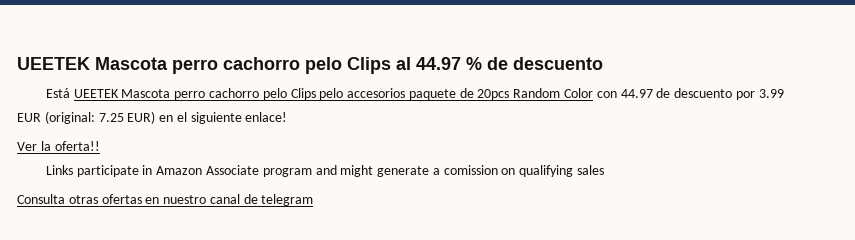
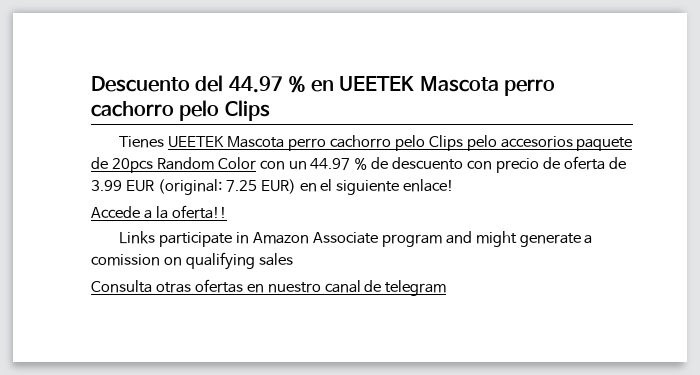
- UEETEK Mascota perro cachorro pelo Clips al 44.97 % de descuento
- Está UEETEK Mascota perro cachorro pelo Clips pelo accesorios paquete de 20pcs Random Color con 44.97 de descuento por 3.99 EUR (original: 7.25 EUR) en el siguiente enlace!
+ Descuento del 44.97 % en UEETEK Mascota perro cachorro pelo Clips
+ Tienes UEETEK Mascota perro cachorro pelo Clips pelo accesorios paquete de 20pcs Random Color con un 44.97 % de descuento con precio de oferta de 3.99 EUR (original: 7.25 EUR) en el siguiente enlace!
- Ver la oferta!!
+ Accede a la oferta!!

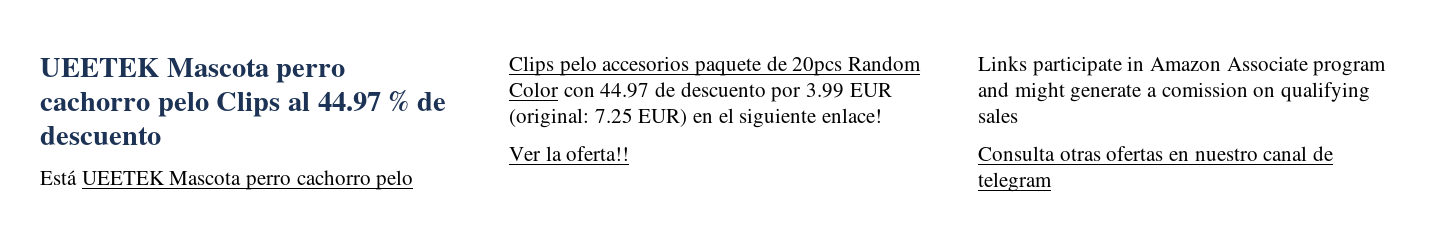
- Descuento del 44.97 % en UEETEK Mascota perro cachorro pelo Clips
- Tienes UEETEK Mascota perro cachorro pelo Clips pelo accesorios paquete de 20pcs Random Color con un 44.97 % de descuento con precio de oferta de 3.99 EUR (original: 7.25 EUR) en el siguiente enlace!
+ UEETEK Mascota perro cachorro pelo Clips al 44.97 % de descuento
+ Está UEETEK Mascota perro cachorro pelo Clips pelo accesorios paquete de 20pcs Random Color con 44.97 de descuento por 3.99 EUR (original: 7.25 EUR) en el siguiente enlace!
- Accede a la oferta!!
+ Ver la oferta!!

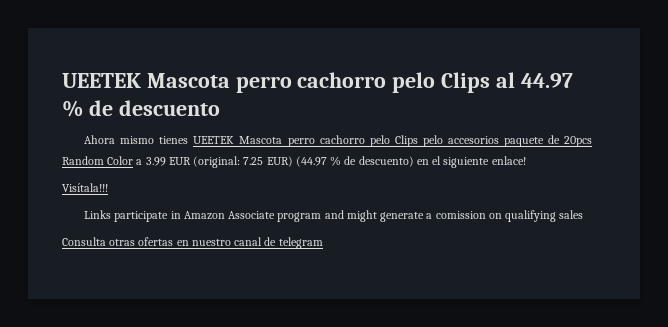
- Está UEETEK Mascota perro cachorro pelo Clips pelo accesorios paquete de 20pcs Random Color con 44.97 de descuento por 3.99 EUR (original: 7.25 EUR) en el siguiente enlace!
+ Ahora mismo tienes UEETEK Mascota perro cachorro pelo Clips pelo accesorios paquete de 20pcs Random Color a 3.99 EUR (original: 7.25 EUR) (44.97 % de descuento) en el siguiente enlace!
- Ver la oferta!!
+ Visítala!!!

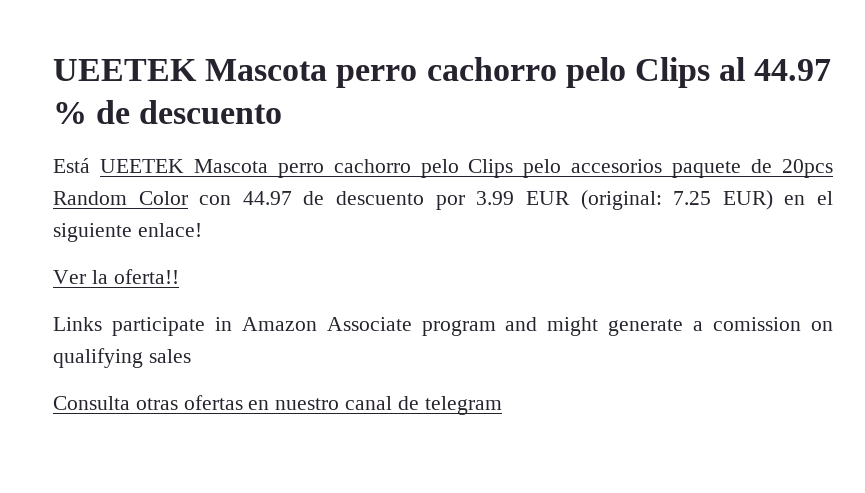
- Ahora mismo tienes UEETEK Mascota perro cachorro pelo Clips pelo accesorios paquete de 20pcs Random Color a 3.99 EUR (original: 7.25 EUR) (44.97 % de descuento) en el siguiente enlace!
+ Está UEETEK Mascota perro cachorro pelo Clips pelo accesorios paquete de 20pcs Random Color con 44.97 de descuento por 3.99 EUR (original: 7.25 EUR) en el siguiente enlace!
- Visítala!!!
+ Ver la oferta!!

